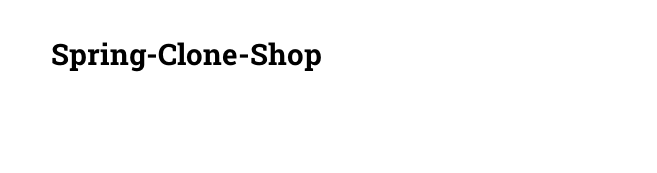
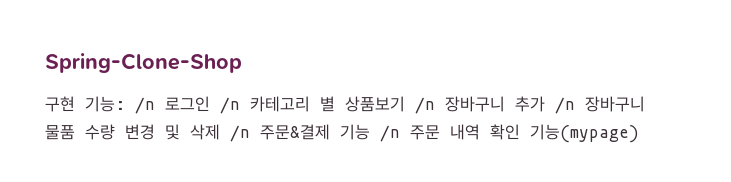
+ 구현 기능: /n 로그인 /n 카테고리 별 상품보기 /n 장바구니 추가 /n 장바구니 물품 수량 변경 및 삭제 /n 주문&결제 기능 /n 주문 내역 확인 기능(mypage)

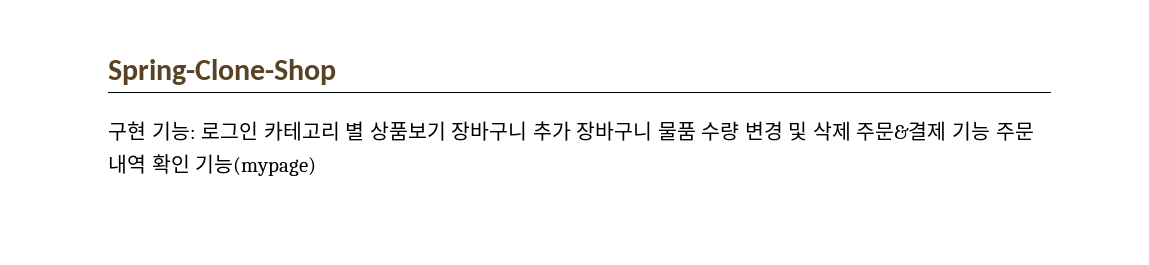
- 구현 기능: /n 로그인 /n 카테고리 별 상품보기 /n 장바구니 추가 /n 장바구니 물품 수량 변경 및 삭제 /n 주문&결제 기능 /n 주문 내역 확인 기능(mypage)
+ 구현 기능: 로그인 카테고리 별 상품보기 장바구니 추가 장바구니 물품 수량 변경 및 삭제 주문&결제 기능 주문 내역 확인 기능(mypage)

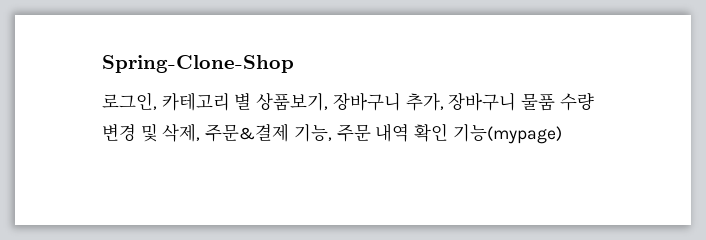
- 구현 기능: 로그인 카테고리 별 상품보기 장바구니 추가 장바구니 물품 수량 변경 및 삭제 주문&결제 기능 주문 내역 확인 기능(mypage)
+ 로그인, 카테고리 별 상품보기, 장바구니 추가, 장바구니 물품 수량 변경 및 삭제, 주문&결제 기능, 주문 내역 확인 기능(mypage)

